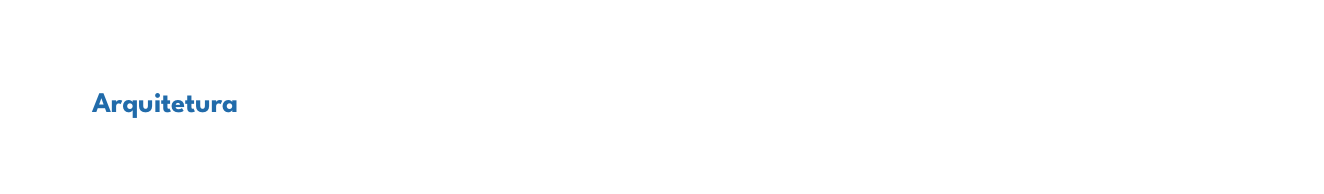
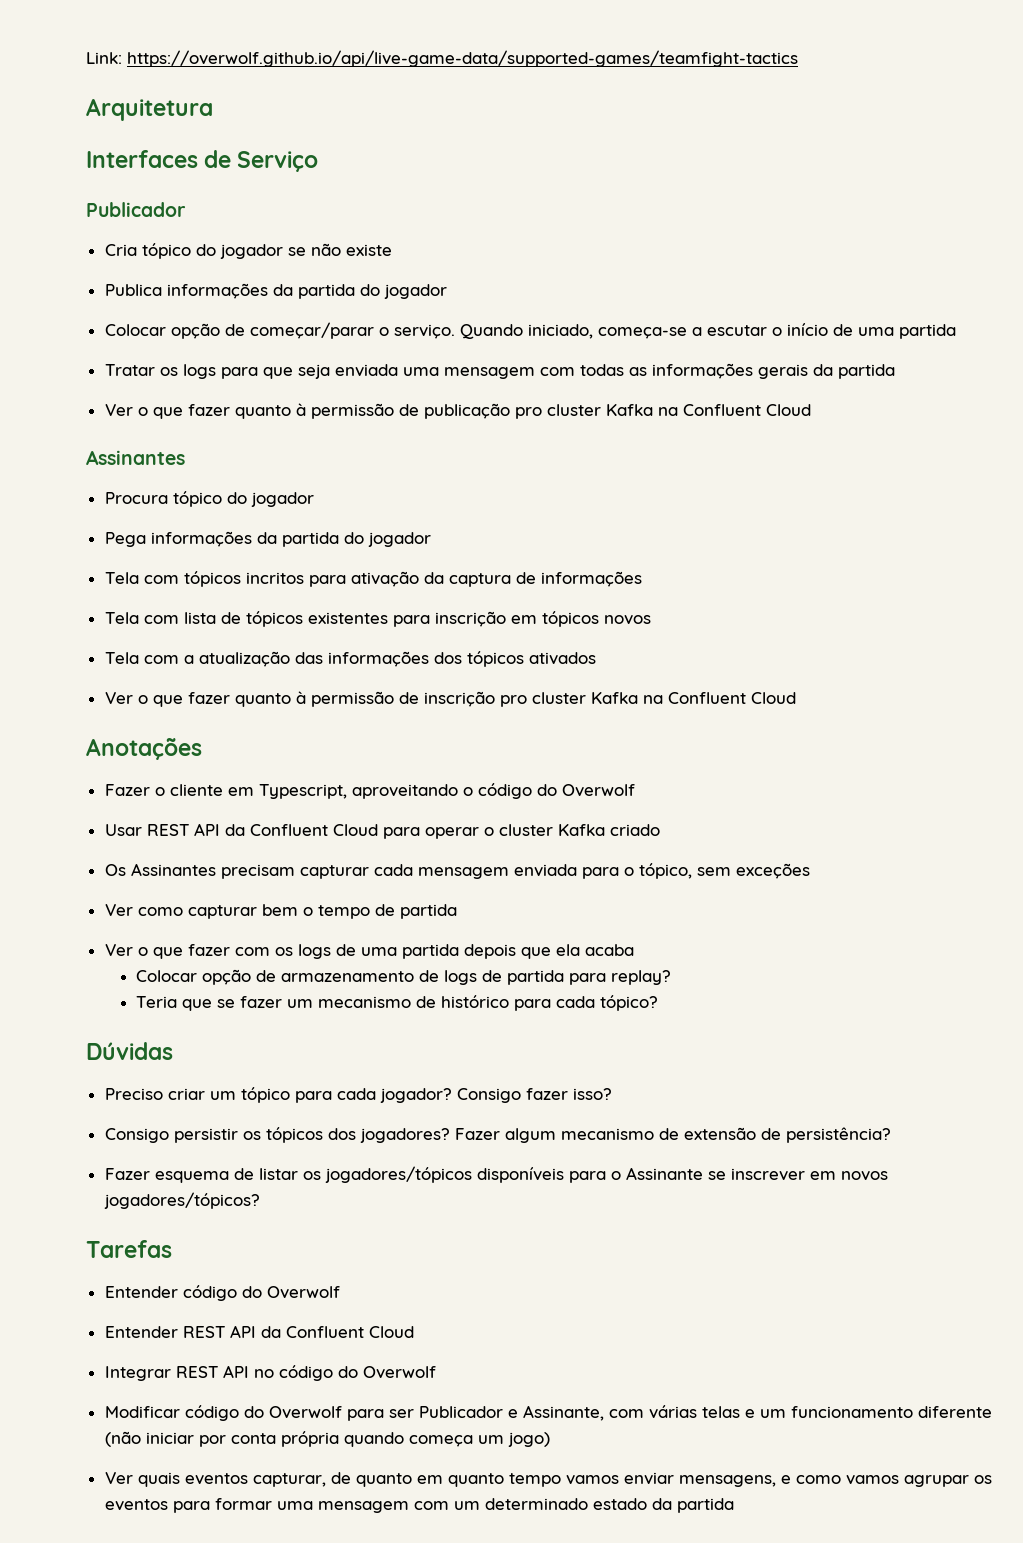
+ Link: https://overwolf.github.io/api/live-game-data/supported-games/teamfight-tactics
+ Interfaces de Serviço
+ Publicador
+ Cria tópico do jogador se não existe
+ Publica informações da partida do jogador
+ Colocar opção de começar/parar o serviço. Quando iniciado, começa-se a escutar o início de uma partida
+ Tratar os logs para que seja enviada uma mensagem com todas as informações gerais da partida
+ Ver o que fazer quanto à permissão de publicação pro cluster Kafka na Confluent Cloud
+ Assinantes
+ Procura tópico do jogador
+ Pega informações da partida do jogador
+ Tela com tópicos incritos para ativação da captura de informações
+ Tela com lista de tópicos existentes para inscrição em tópicos novos
+ Tela com a atualização das informações dos tópicos ativados
+ Ver o que fazer quanto à permissão de inscrição pro cluster Kafka na Confluent Cloud
+ Anotações
+ Fazer o cliente em Typescript, aproveitando o código do Overwolf
+ Usar REST API da Confluent Cloud para operar o cluster Kafka criado
+ Os Assinantes precisam capturar cada mensagem enviada para o tópico, sem exceções
+ Ver como capturar bem o tempo de partida
+ Ver o que fazer com os logs de uma partida depois que ela acaba
+ Colocar opção de armazenamento de logs de partida para replay?
+ Teria que se fazer um mecanismo de histórico para cada tópico?
+ Dúvidas
+ Preciso criar um tópico para cada jogador? Consigo fazer isso?
+ Consigo persistir os tópicos dos jogadores? Fazer algum mecanismo de extensão de persistência?
+ Fazer esquema de listar os jogadores/tópicos disponíveis para o Assinante se inscrever em novos jogadores/tópicos?
+ Tarefas
+ Entender código do Overwolf
+ Entender REST API da Confluent Cloud
+ Integrar REST API no código do Overwolf
+ Modificar código do Overwolf para ser Publicador e Assinante, com várias telas e um funcionamento diferente (não iniciar por conta própria quando começa um jogo)
+ Ver quais eventos capturar, de quanto em quanto tempo vamos enviar mensagens, e como vamos agrupar os eventos para formar uma mensagem com um determinado estado da partida

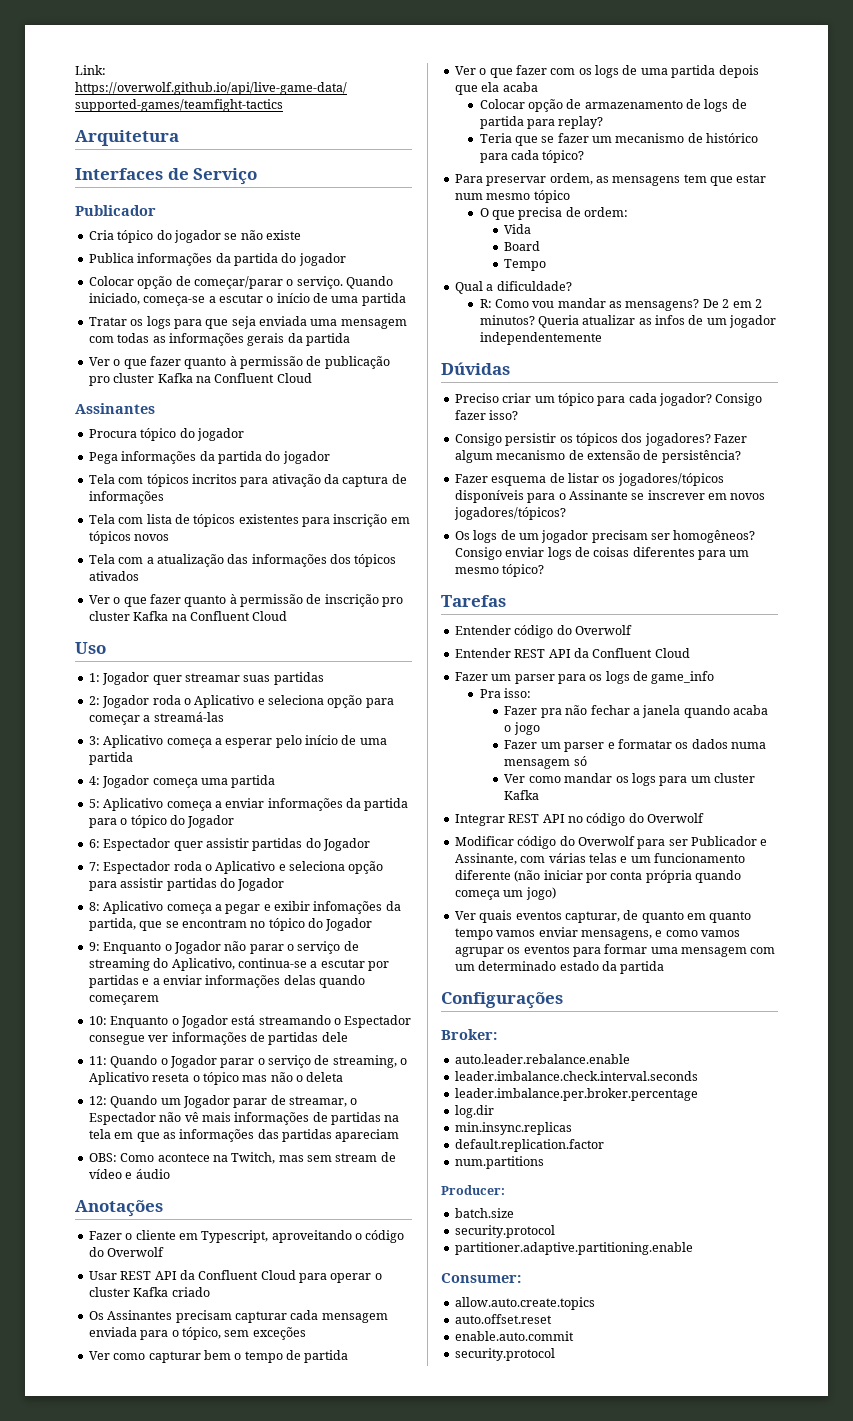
+ Uso
+ 1: Jogador quer streamar suas partidas
+ 2: Jogador roda o Aplicativo e seleciona opção para começar a streamá-las
+ 3: Aplicativo começa a esperar pelo início de uma partida
+ 4: Jogador começa uma partida
+ 5: Aplicativo começa a enviar informações da partida para o tópico do Jogador
+ 6: Espectador quer assistir partidas do Jogador
+ 7: Espectador roda o Aplicativo e seleciona opção para assistir partidas do Jogador
+ 8: Aplicativo começa a pegar e exibir infomações da partida, que se encontram no tópico do Jogador
+ 9: Enquanto o Jogador não parar o serviço de streaming do Aplicativo, continua-se a escutar por partidas e a enviar informações delas quando começarem
+ 10: Enquanto o Jogador está streamando o Espectador consegue ver informações de partidas dele
+ 11: Quando o Jogador parar o serviço de streaming, o Aplicativo reseta o tópico mas não o deleta
+ 12: Quando um Jogador parar de streamar, o Espectador não vê mais informações de partidas na tela em que as informações das partidas apareciam
+ OBS: Como acontece na Twitch, mas sem stream de vídeo e áudio
+ Para preservar ordem, as mensagens tem que estar num mesmo tópico
+ O que precisa de ordem:
+ Vida
+ Board
+ Tempo
+ Qual a dificuldade?
+ R: Como vou mandar as mensagens? De 2 em 2 minutos? Queria atualizar as infos de um jogador independentemente
+ Os logs de um jogador precisam ser homogêneos? Consigo enviar logs de coisas diferentes para um mesmo tópico?
+ Fazer um parser para os logs de game_info
+ Pra isso:
+ Fazer pra não fechar a janela quando acaba o jogo
+ Fazer um parser e formatar os dados numa mensagem só
+ Ver como mandar os logs para um cluster Kafka
+ Configurações
+ Broker:
+ auto.leader.rebalance.enable
+ leader.imbalance.check.interval.seconds
+ leader.imbalance.per.broker.percentage
+ log.dir
+ min.insync.replicas
+ default.replication.factor
+ num.partitions
+ Producer:
+ batch.size
+ security.protocol
+ partitioner.adaptive.partitioning.enable
+ Consumer:
+ allow.auto.create.topics
+ auto.offset.reset
+ enable.auto.commit
+ security.protocol

